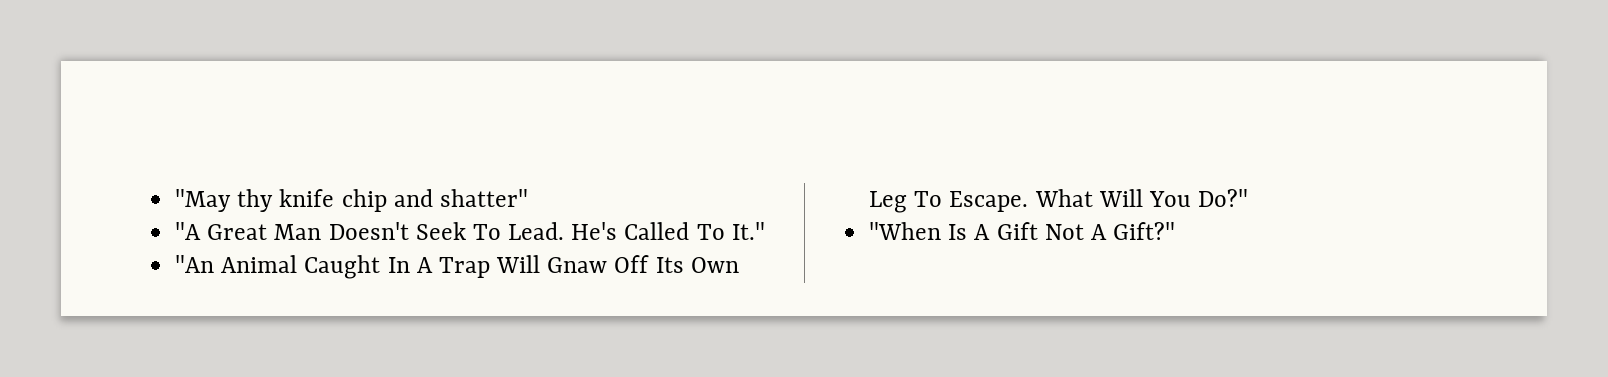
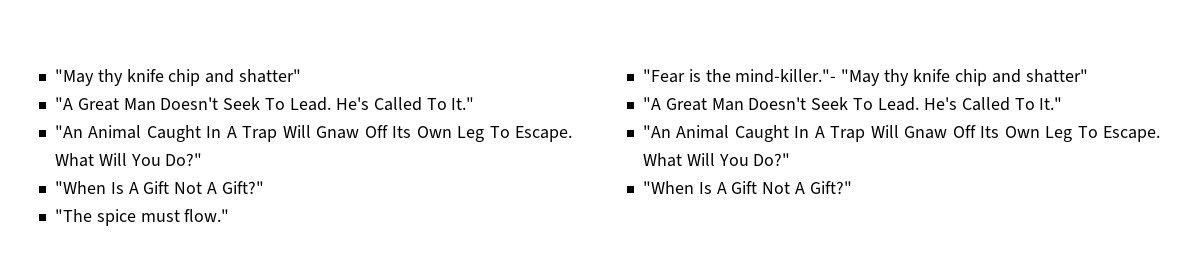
+ "The spice must flow."
+ "Fear is the mind-killer."- "May thy knife chip and shatter"
+ "A Great Man Doesn't Seek To Lead. He's Called To It."
+ "An Animal Caught In A Trap Will Gnaw Off Its Own Leg To Escape. What Will You Do?"
+ "When Is A Gift Not A Gift?"

